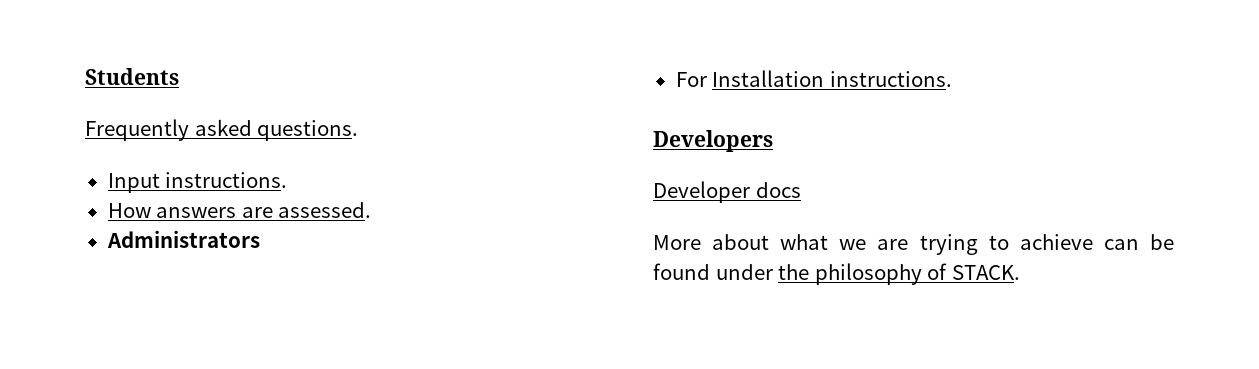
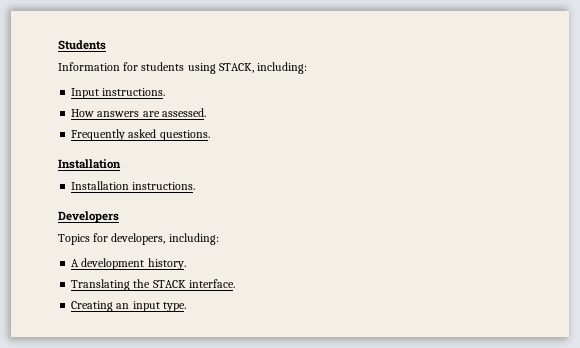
- Frequently asked questions.
+ Information for students using STACK, including:
- Administrators
- For Installation instructions.
+ Frequently asked questions.
+ Installation
+ Installation instructions.
- Developer docs
- More about what we are trying to achieve can be found under the philosophy of STACK.
+ Topics for developers, including:
+ A development history.
+ Translating the STACK interface.
+ Creating an input type.

